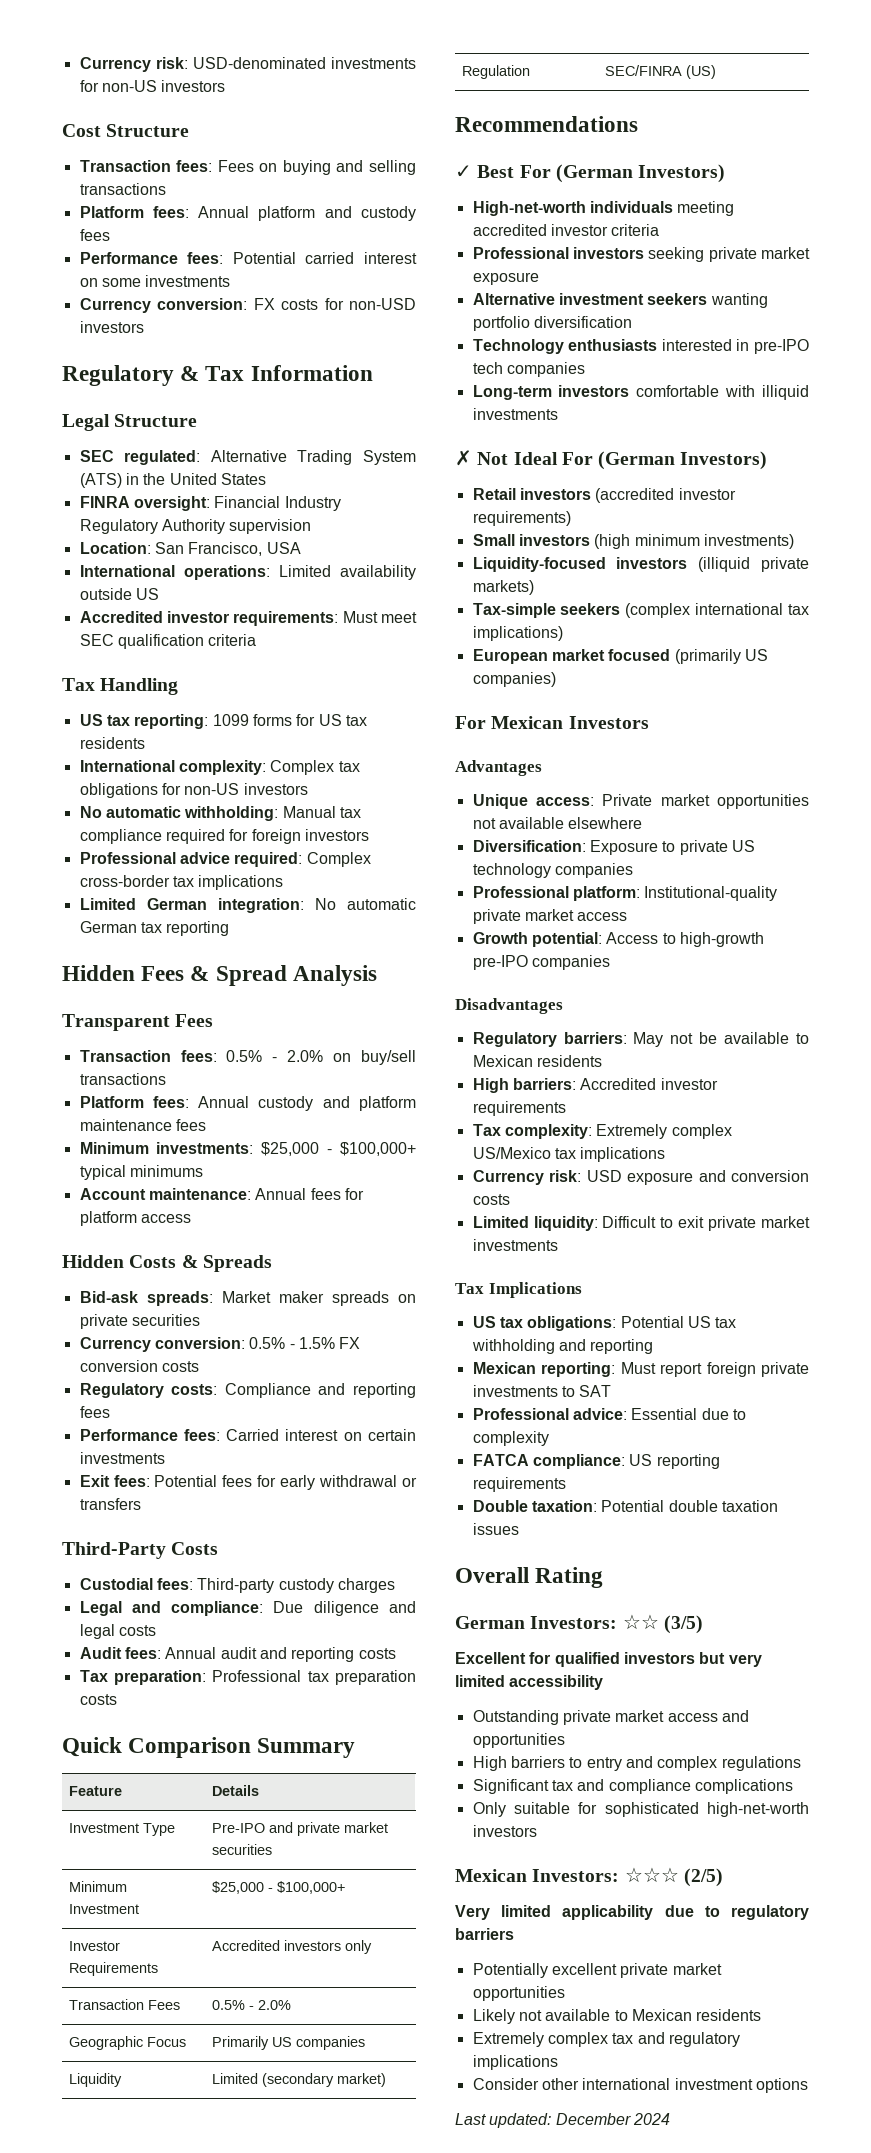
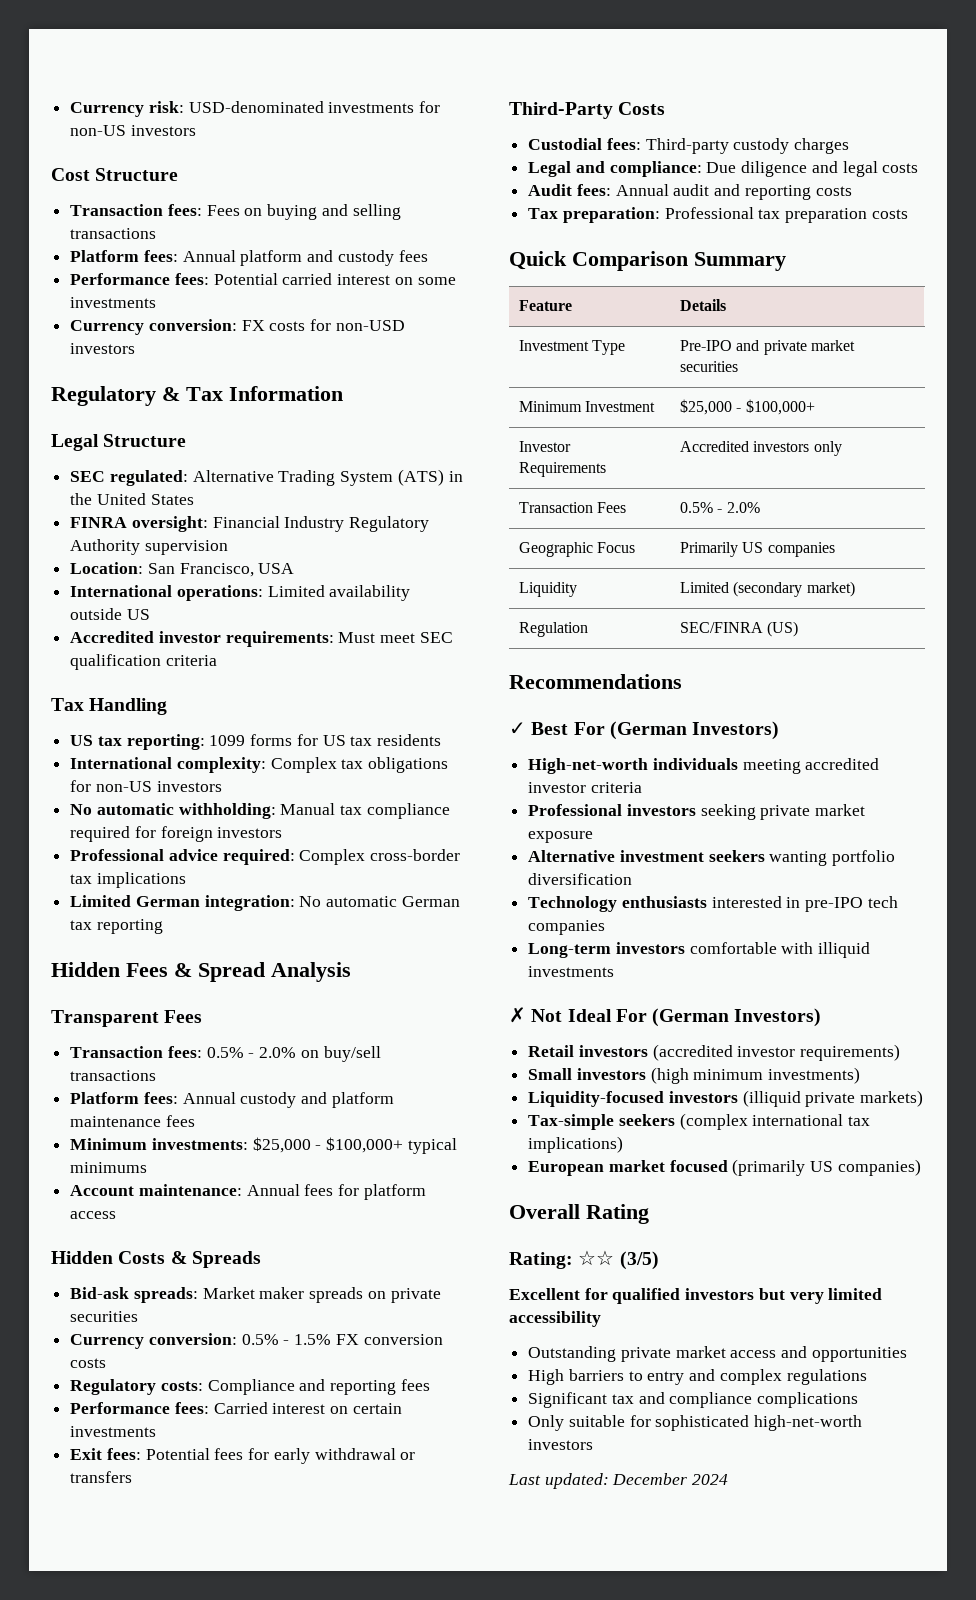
- For Mexican Investors
- Advantages
- Unique access: Private market opportunities not available elsewhere
- Diversification: Exposure to private US technology companies
- Professional platform: Institutional-quality private market access
- Growth potential: Access to high-growth pre-IPO companies
- Disadvantages
- Regulatory barriers: May not be available to Mexican residents
- High barriers: Accredited investor requirements
- Tax complexity: Extremely complex US/Mexico tax implications
- Currency risk: USD exposure and conversion costs
- Limited liquidity: Difficult to exit private market investments
- Tax Implications
- US tax obligations: Potential US tax withholding and reporting
- Mexican reporting: Must report foreign private investments to SAT
- Professional advice: Essential due to complexity
- FATCA compliance: US reporting requirements
- Double taxation: Potential double taxation issues
- German Investors: ☆☆ (3/5)
+ Rating: ☆☆ (3/5)
- Mexican Investors: ☆☆☆ (2/5)
- Very limited applicability due to regulatory barriers
- Potentially excellent private market opportunities
- Likely not available to Mexican residents
- Extremely complex tax and regulatory implications
- Consider other international investment options

